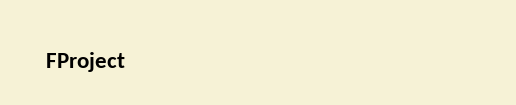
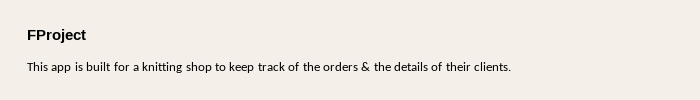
+ This app is built for a knitting shop to keep track of the orders & the details of their clients.

